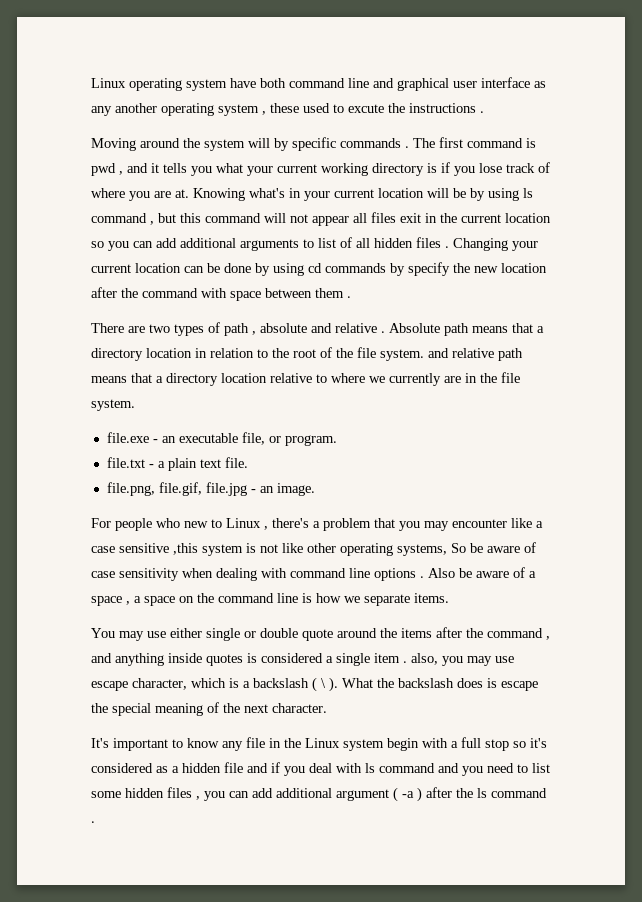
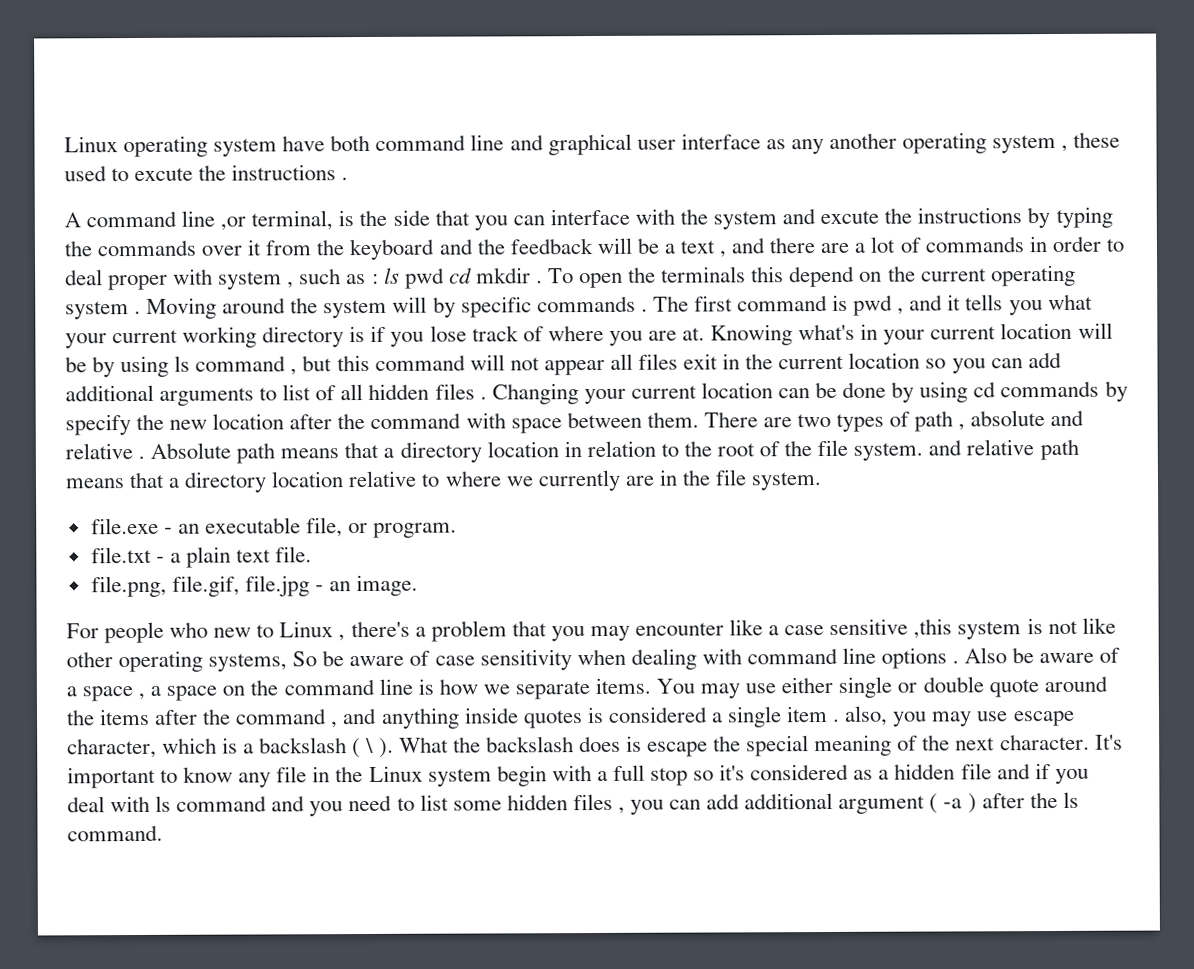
+ A command line ,or terminal, is the side that you can interface with the system and excute the instructions by typing the commands over it from the keyboard and the feedback will be a text , and there are a lot of commands in order to deal proper with system , such as : ls pwd cd mkdir . To open the terminals this depend on the current operating system .
- Changing your current location can be done by using cd commands by specify the new location after the command with space between them .
- There are two types of path , absolute and relative .
+ Changing your current location can be done by using cd commands by specify the new location after the command with space between them. There are two types of path , absolute and relative .
- Also be aware of a space , a space on the command line is how we separate items.
- You may use either single or double quote around the items after the command , and anything inside quotes is considered a single item . also, you may use escape character, which is a backslash ( \ ).
+ Also be aware of a space , a space on the command line is how we separate items. You may use either single or double quote around the items after the command , and anything inside quotes is considered a single item . also, you may use escape character, which is a backslash ( \ ).
- What the backslash does is escape the special meaning of the next character.
- It's important to know any file in the Linux system begin with a full stop so it's considered as a hidden file and if you deal with ls command and you need to list some hidden files , you can add additional argument ( -a ) after the ls command .
+ What the backslash does is escape the special meaning of the next character. It's important to know any file in the Linux system begin with a full stop so it's considered as a hidden file and if you deal with ls command and you need to list some hidden files , you can add additional argument ( -a ) after the ls command.

